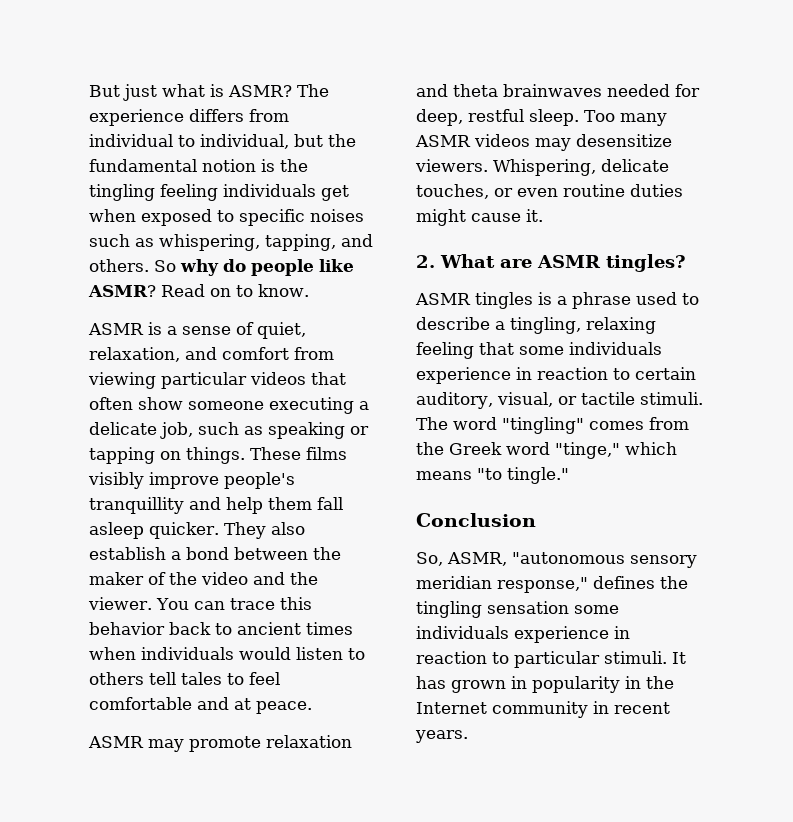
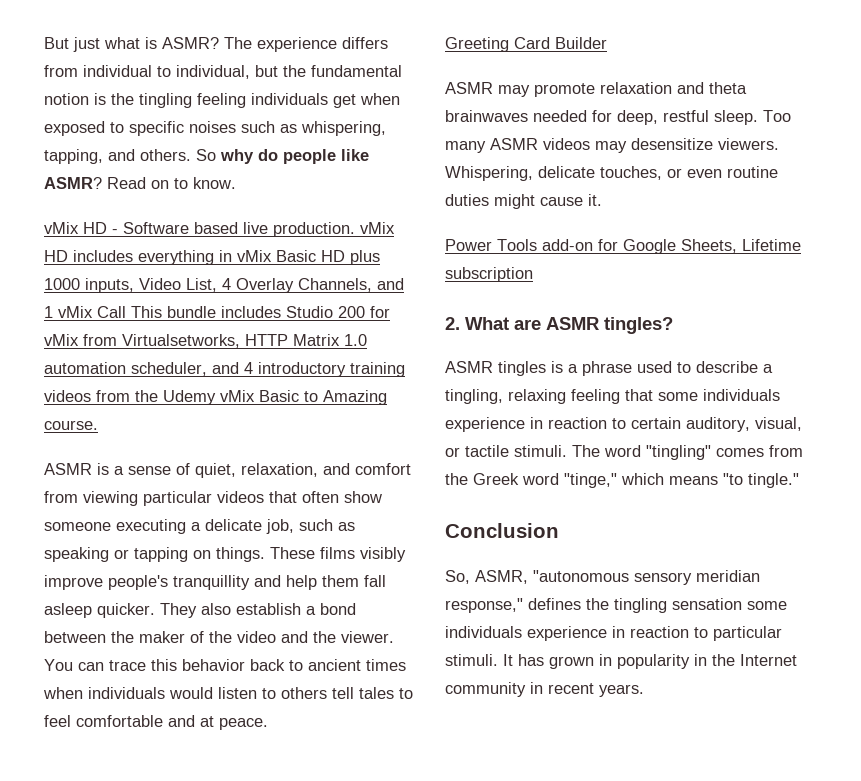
+ vMix HD - Software based live production. vMix HD includes everything in vMix Basic HD plus 1000 inputs, Video List, 4 Overlay Channels, and 1 vMix Call This bundle includes Studio 200 for vMix from Virtualsetworks, HTTP Matrix 1.0 automation scheduler, and 4 introductory training videos from the Udemy vMix Basic to Amazing course.
+ Greeting Card Builder
+ Power Tools add-on for Google Sheets, Lifetime subscription

